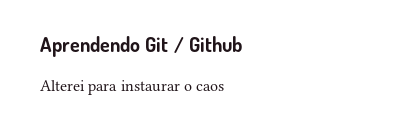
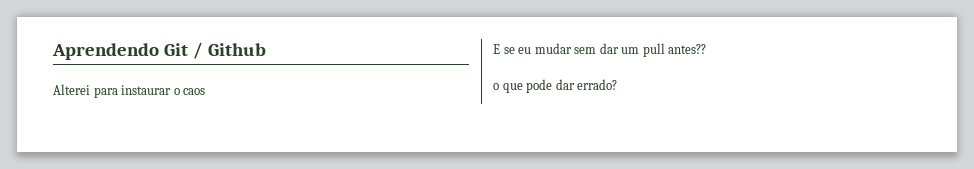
+ E se eu mudar sem dar um pull antes??
+ o que pode dar errado?

